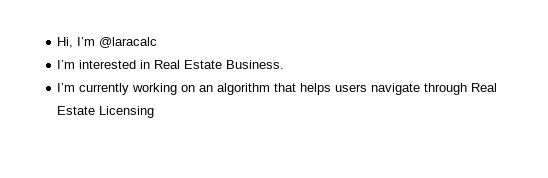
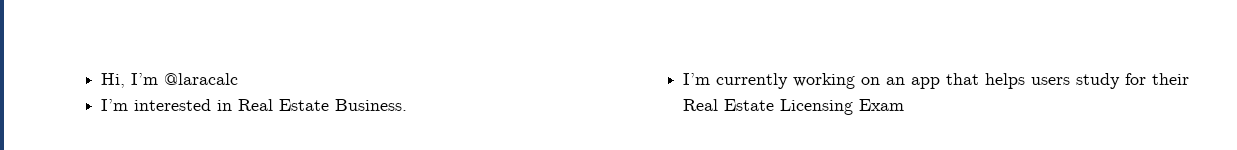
- I’m currently working on an algorithm that helps users navigate through Real Estate Licensing
+ I’m currently working on an app that helps users study for their Real Estate Licensing Exam

